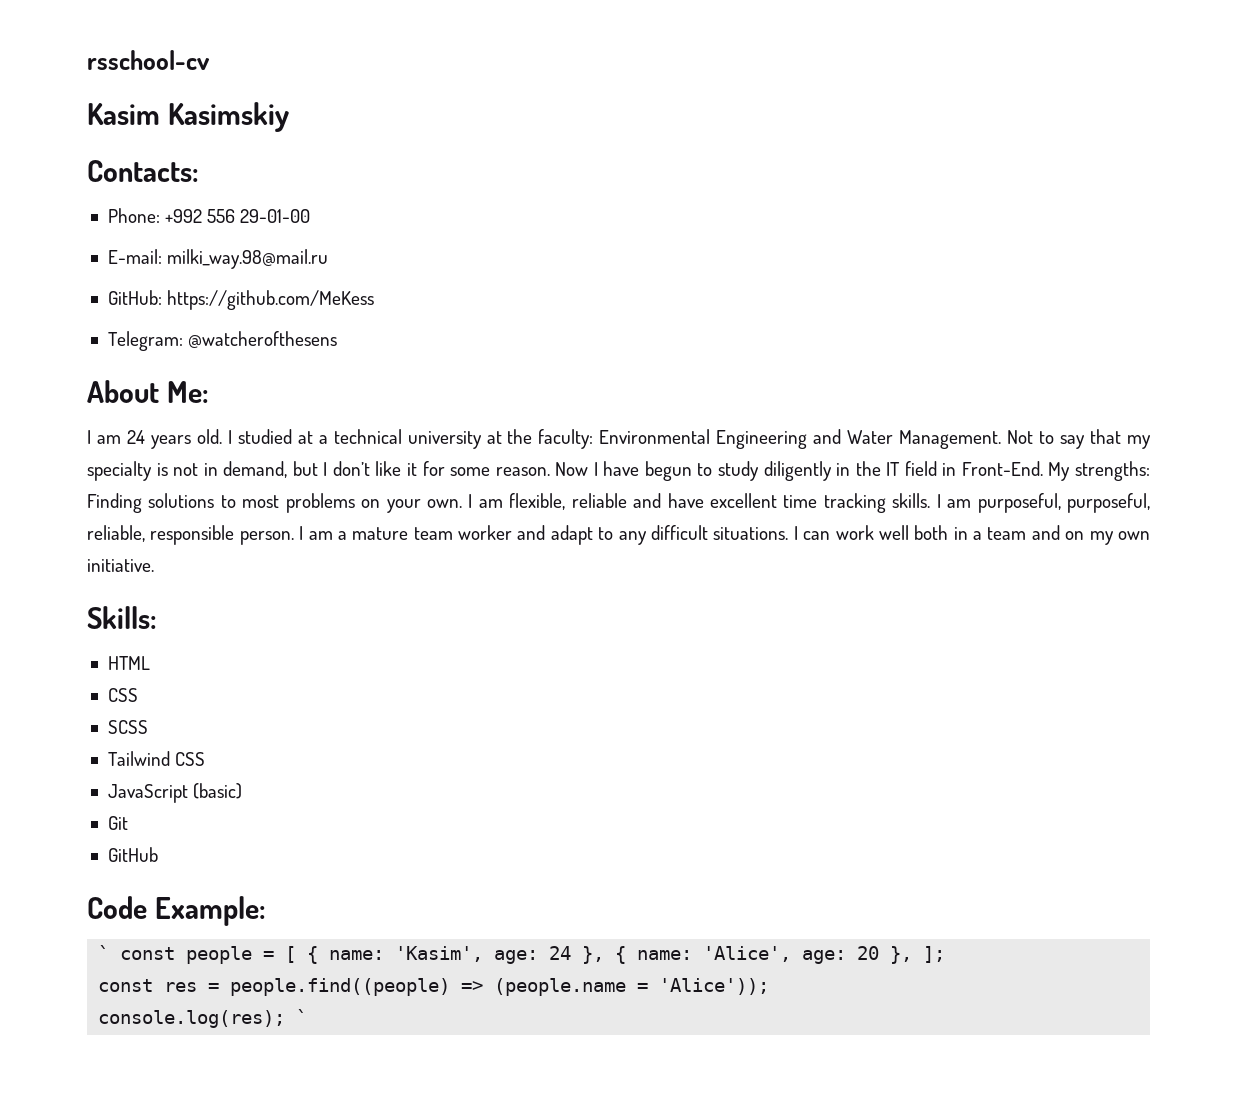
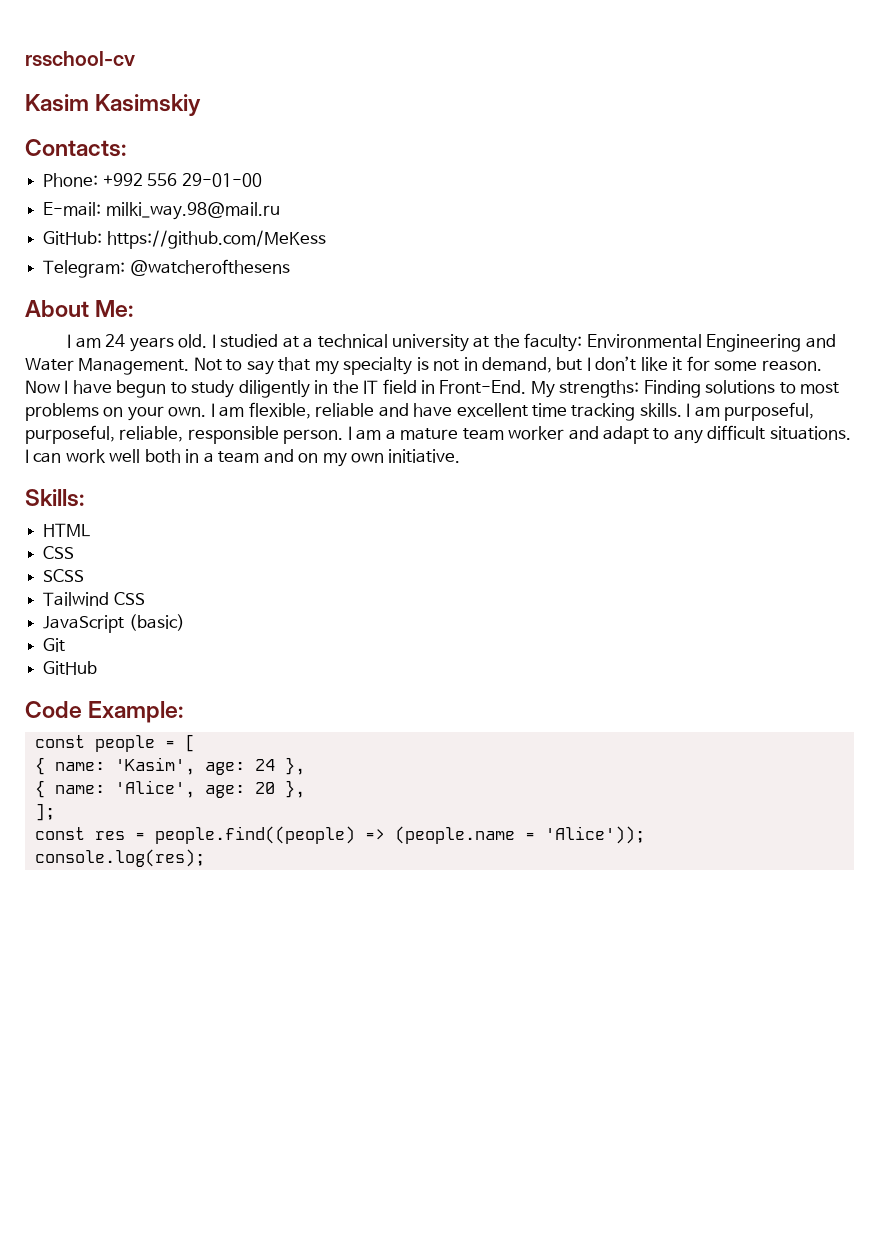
- ` const people = [ { name: 'Kasim', age: 24 }, { name: 'Alice', age: 20 }, ];
+ const people = [
+ { name: 'Kasim', age: 24 },
+ { name: 'Alice', age: 20 },
+ ];
- console.log(res); `
+ console.log(res);

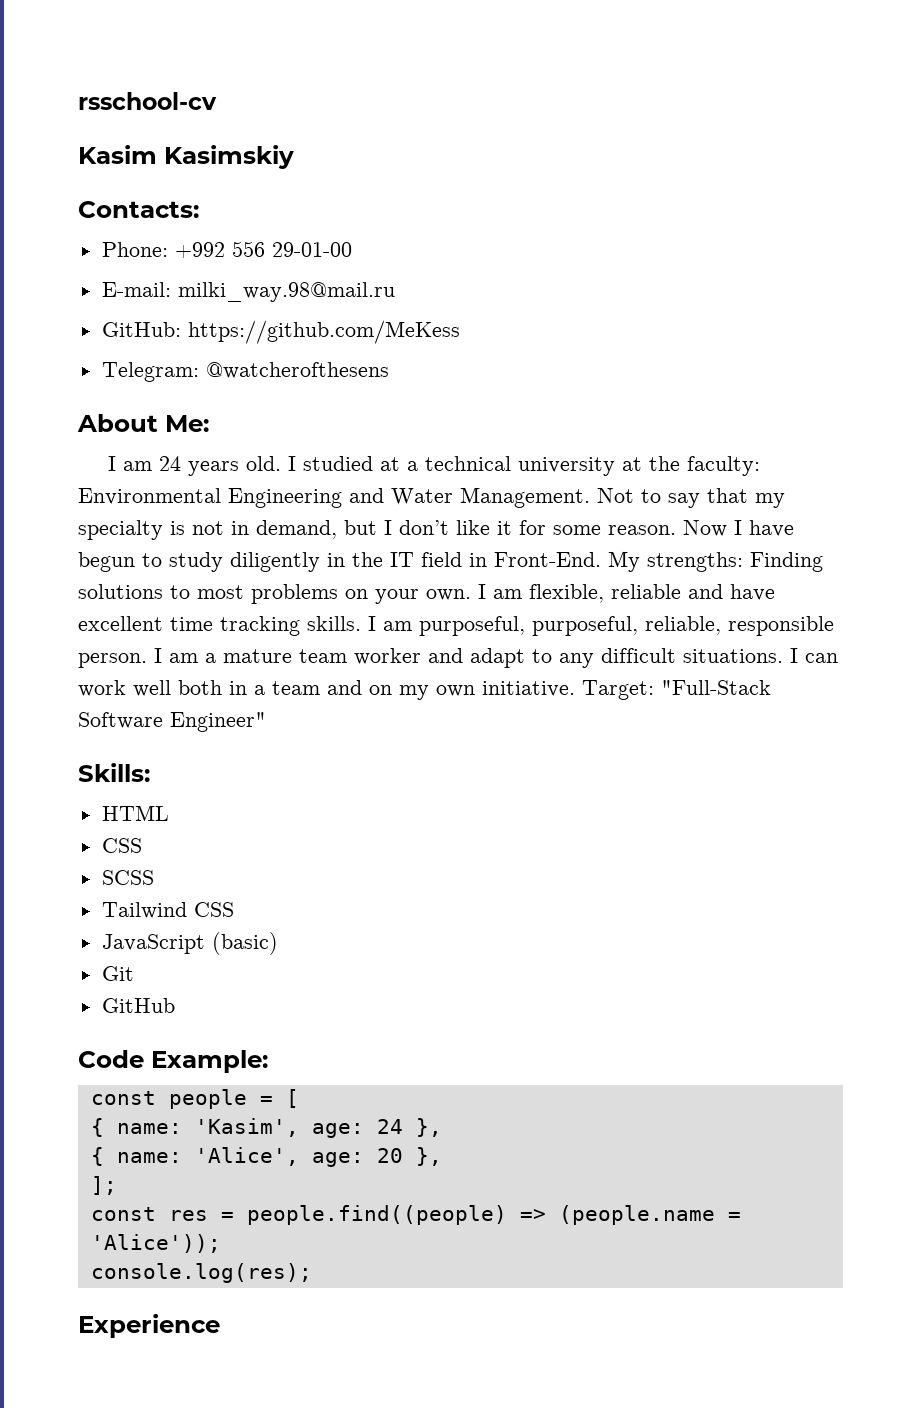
+ Target: "Full-Stack Software Engineer"
+ Experience

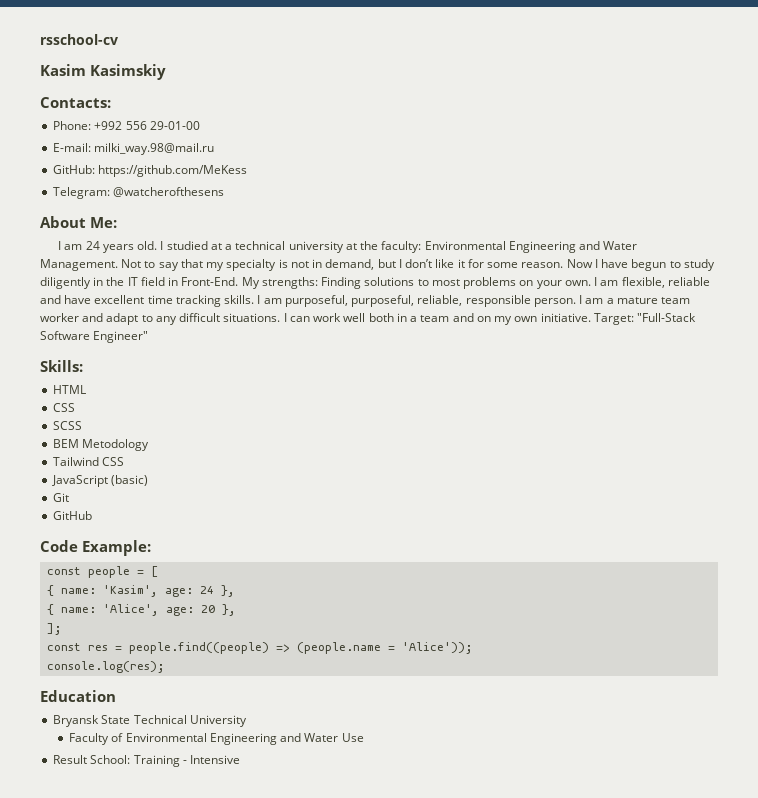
+ BEM Metodology
- Experience
+ Education
+ Bryansk State Technical University
+ Faculty of Environmental Engineering and Water Use
+ Result School: Training - Intensive

